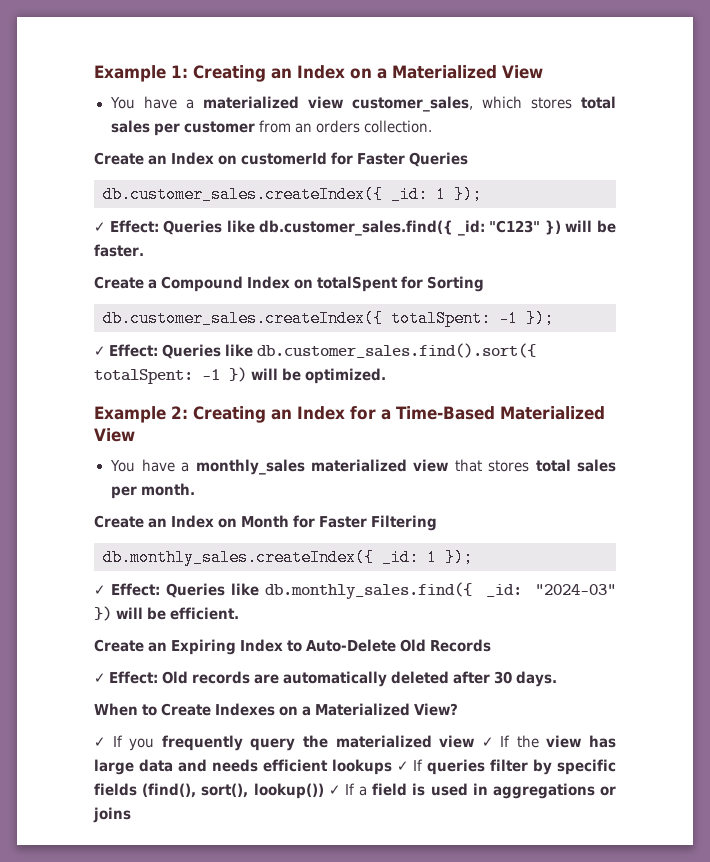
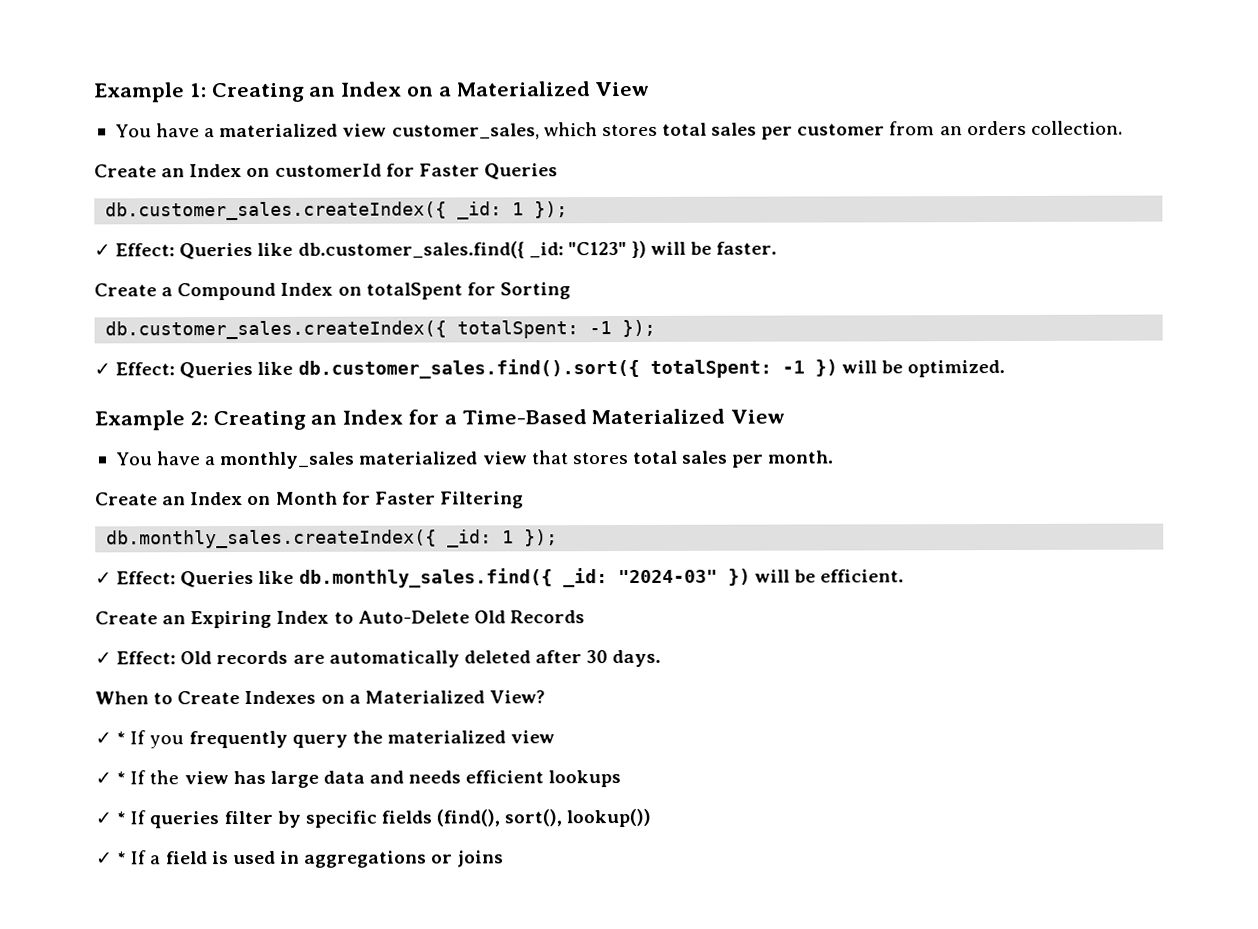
- ✓ If you frequently query the materialized view ✓ If the view has large data and needs efficient lookups ✓ If queries filter by specific fields (find(), sort(), lookup()) ✓ If a field is used in aggregations or joins
+ ✓ * If you frequently query the materialized view
+ ✓ * If the view has large data and needs efficient lookups
+ ✓ * If queries filter by specific fields (find(), sort(), lookup())
+ ✓ * If a field is used in aggregations or joins

